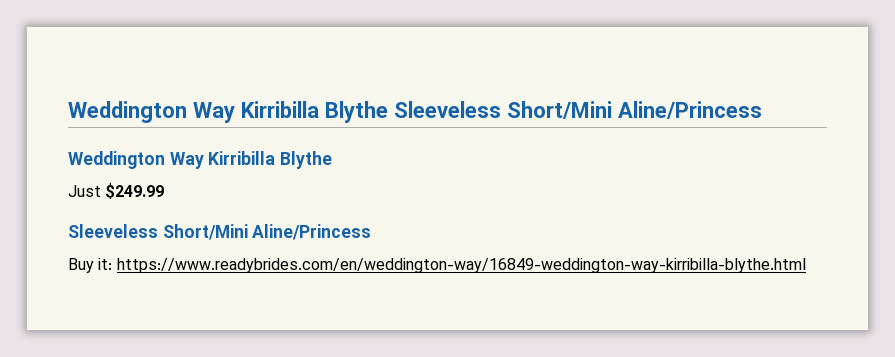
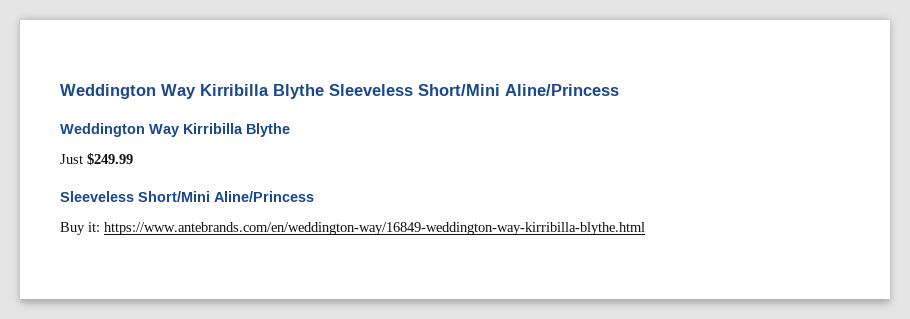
- Buy it: https://www.readybrides.com/en/weddington-way/16849-weddington-way-kirribilla-blythe.html
+ Buy it: https://www.antebrands.com/en/weddington-way/16849-weddington-way-kirribilla-blythe.html

